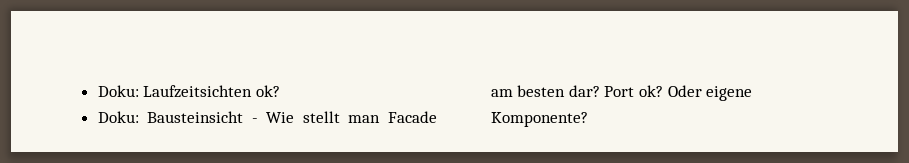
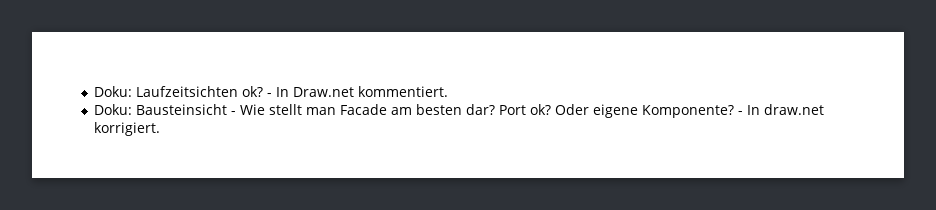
+ - In Draw.net kommentiert.
+ - In draw.net korrigiert.

